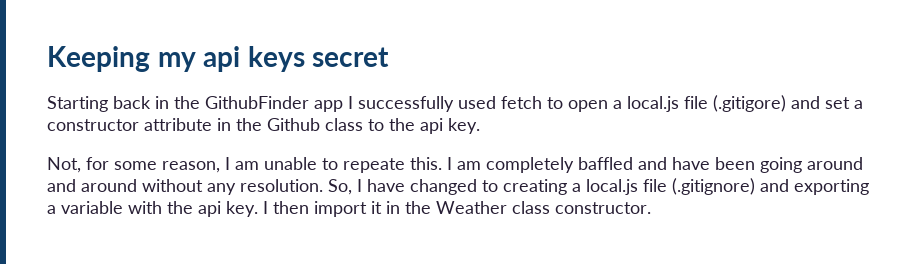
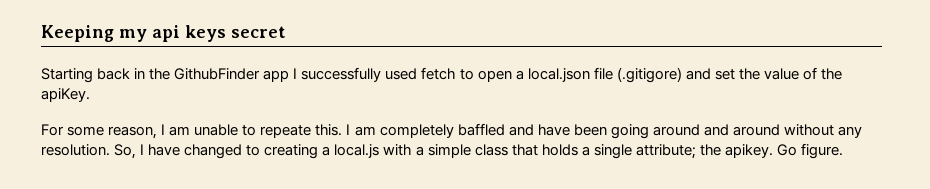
- Starting back in the GithubFinder app I successfully used fetch to open a local.js file (.gitigore) and set a constructor attribute in the Github class to the api key.
- Not, for some reason, I am unable to repeate this.
+ Starting back in the GithubFinder app I successfully used fetch to open a local.json file (.gitigore) and set the value of the apiKey.
+ For some reason, I am unable to repeate this.
- So, I have changed to creating a local.js file (.gitignore) and exporting a variable with the api key. I then import it in the Weather class constructor.
+ So, I have changed to creating a local.js with a simple class that holds a single attribute; the apikey. Go figure.

